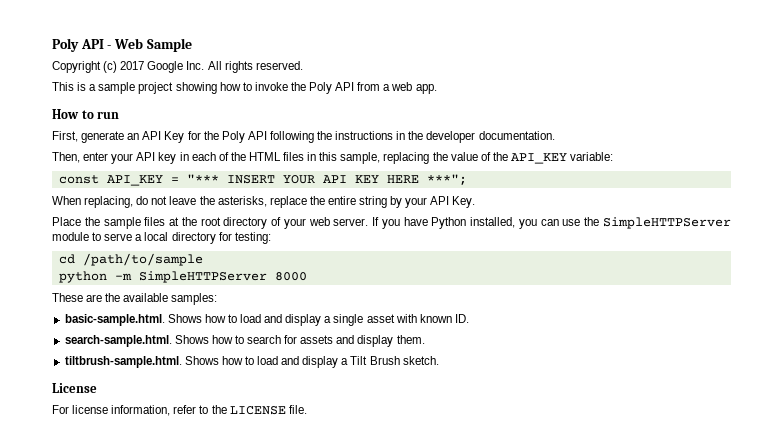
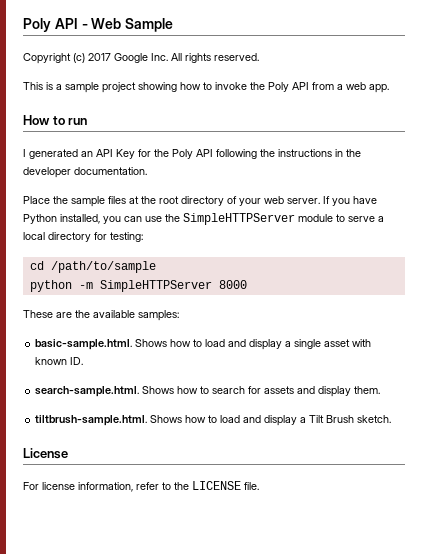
- First, generate an API Key for the Poly API following the instructions in the developer documentation.
+ I generated an API Key for the Poly API following the instructions in the developer documentation.
- Then, enter your API key in each of the HTML files in this sample, replacing the value of the API_KEY variable:
- const API_KEY = "*** INSERT YOUR API KEY HERE ***";
- When replacing, do not leave the asterisks, replace the entire string by your API Key.

